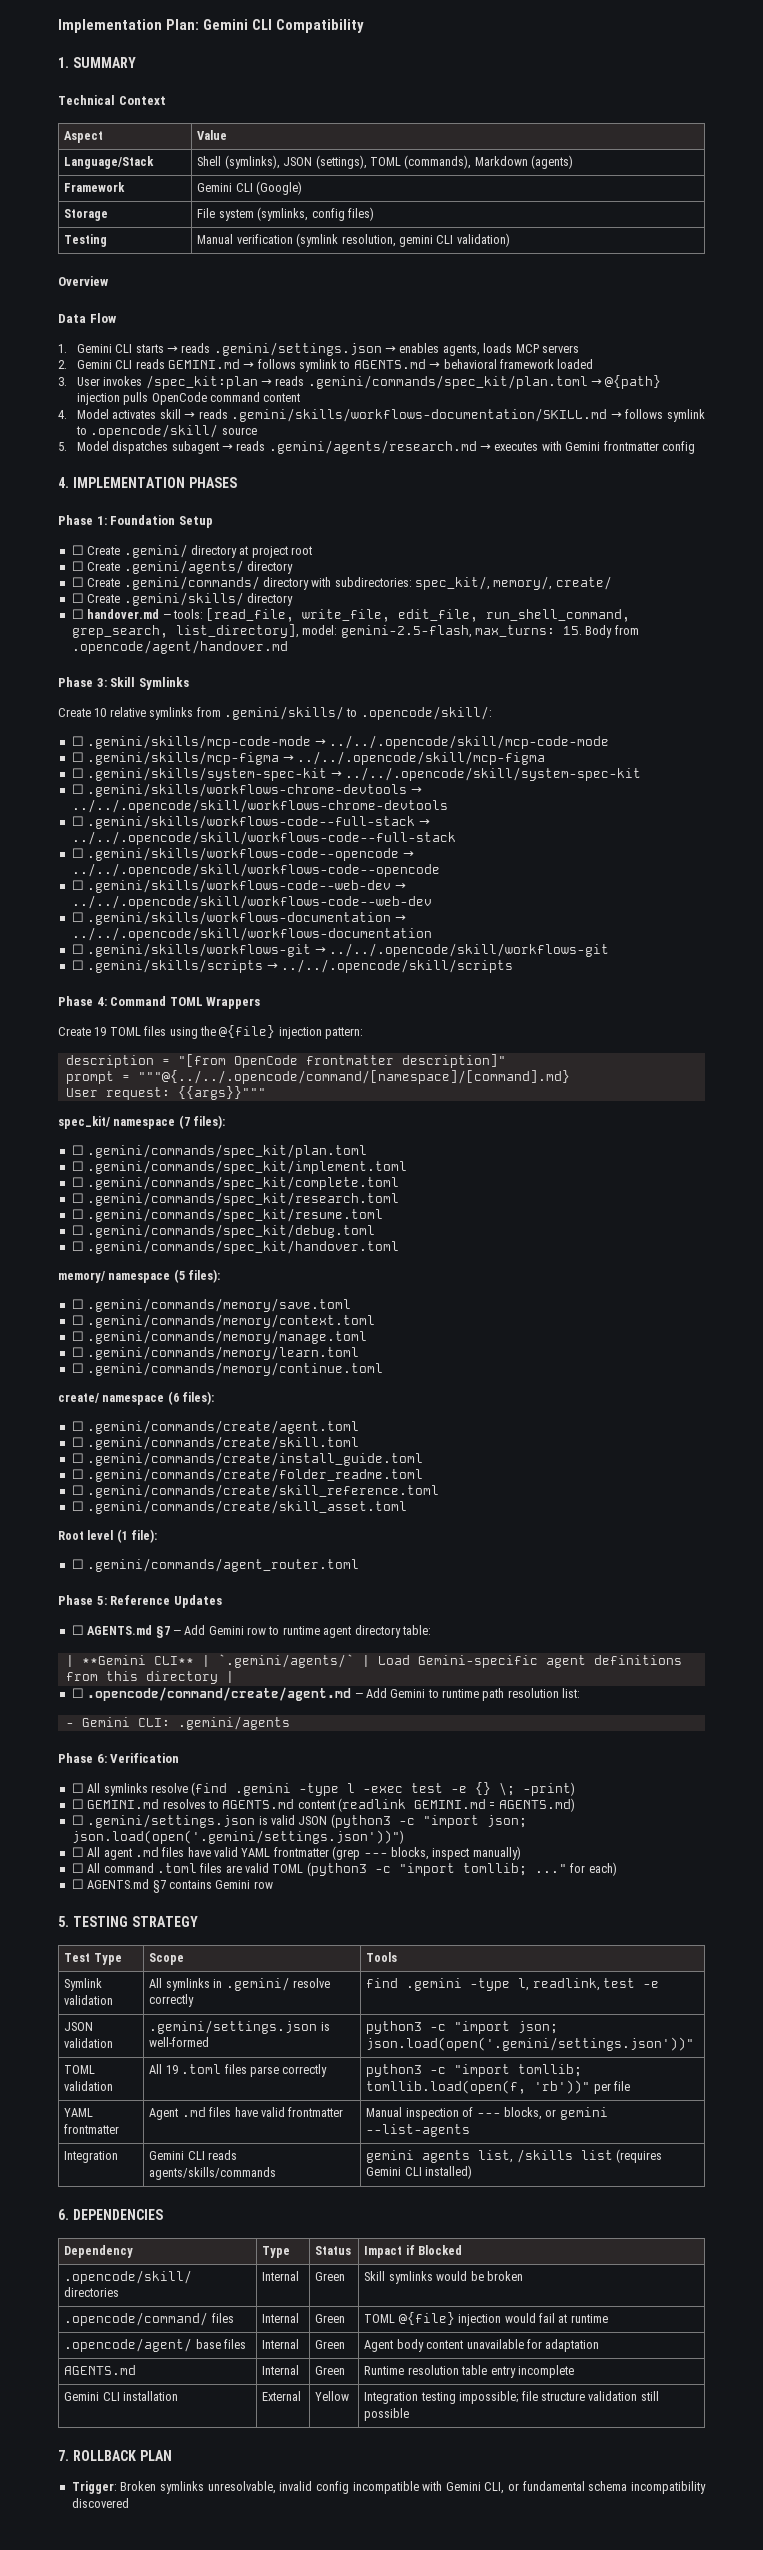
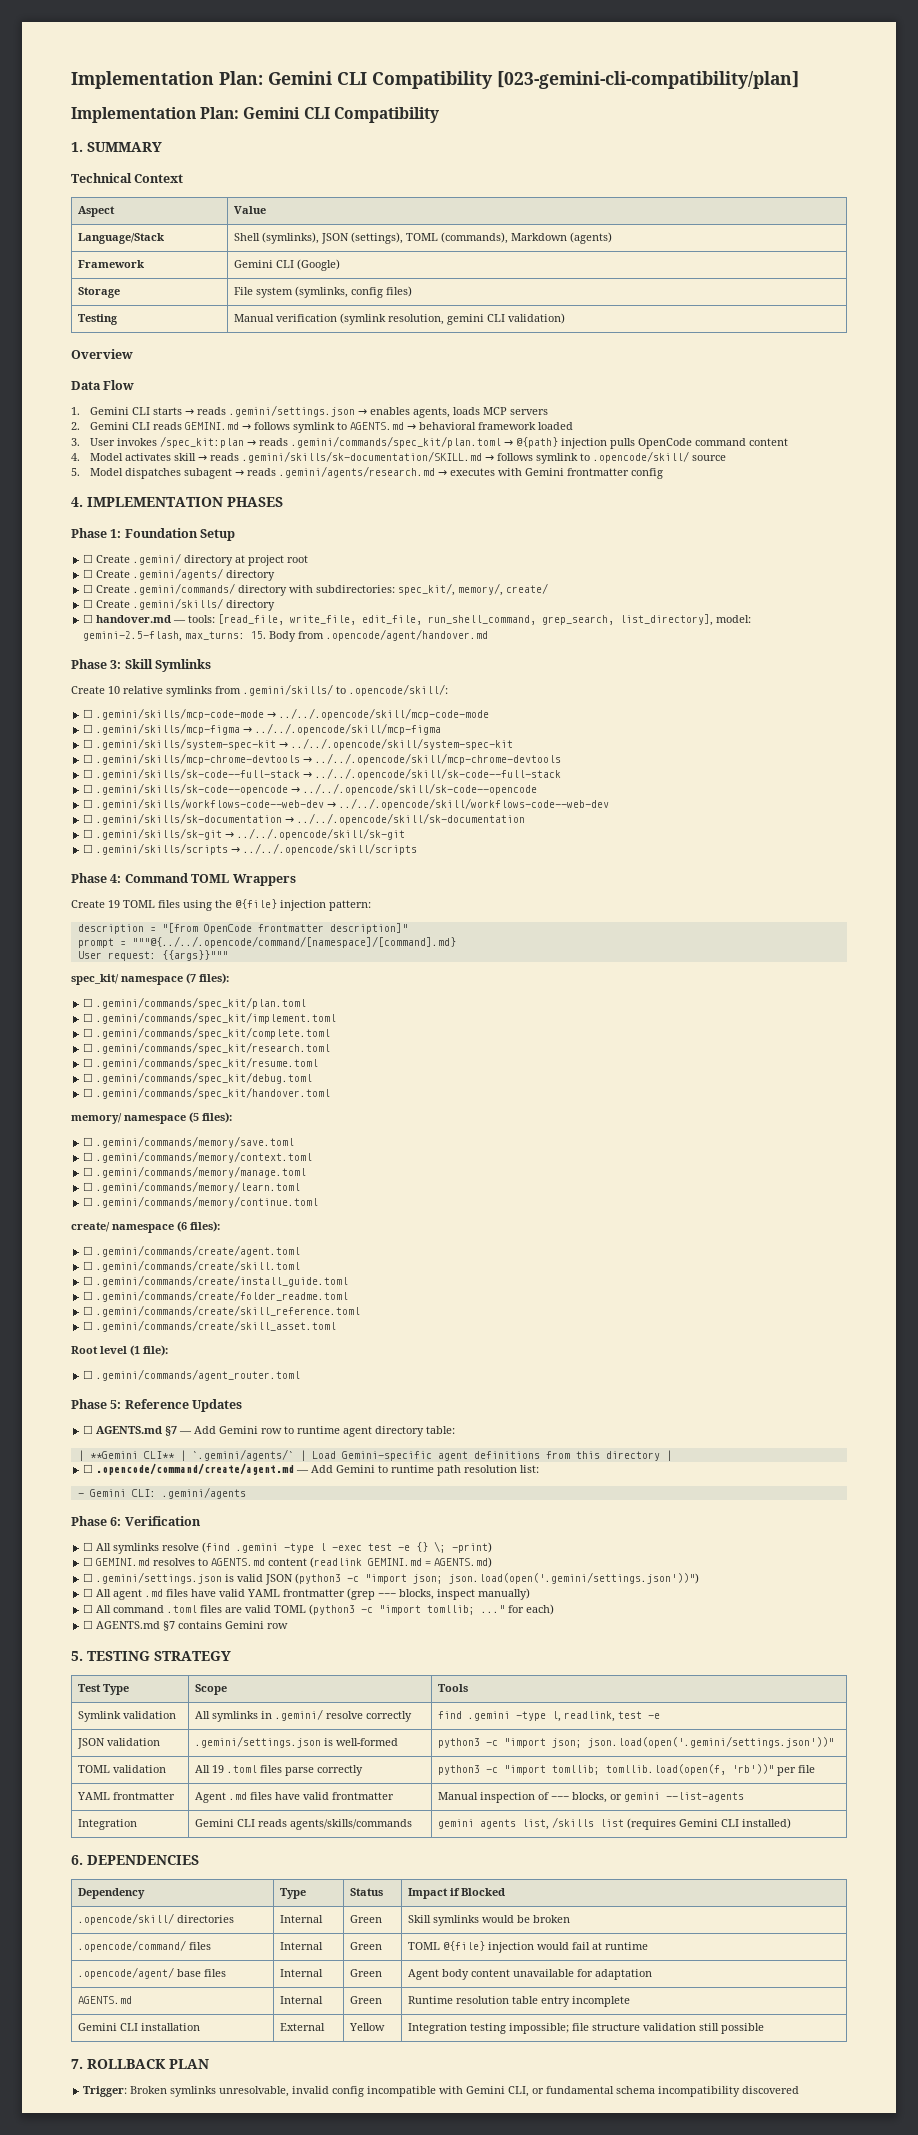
+ Implementation Plan: Gemini CLI Compatibility [023-gemini-cli-compatibility/plan]
- 4. Model activates skill → reads .gemini/skills/workflows-documentation/SKILL.md → follows symlink to .opencode/skill/ source
+ 4. Model activates skill → reads .gemini/skills/sk-documentation/SKILL.md → follows symlink to .opencode/skill/ source
- ☐ .gemini/skills/workflows-chrome-devtools → ../../.opencode/skill/workflows-chrome-devtools
- ☐ .gemini/skills/workflows-code--full-stack → ../../.opencode/skill/workflows-code--full-stack
- ☐ .gemini/skills/workflows-code--opencode → ../../.opencode/skill/workflows-code--opencode
+ ☐ .gemini/skills/mcp-chrome-devtools → ../../.opencode/skill/mcp-chrome-devtools
+ ☐ .gemini/skills/sk-code--full-stack → ../../.opencode/skill/sk-code--full-stack
+ ☐ .gemini/skills/sk-code--opencode → ../../.opencode/skill/sk-code--opencode
- ☐ .gemini/skills/workflows-documentation → ../../.opencode/skill/workflows-documentation
- ☐ .gemini/skills/workflows-git → ../../.opencode/skill/workflows-git
+ ☐ .gemini/skills/sk-documentation → ../../.opencode/skill/sk-documentation
+ ☐ .gemini/skills/sk-git → ../../.opencode/skill/sk-git

